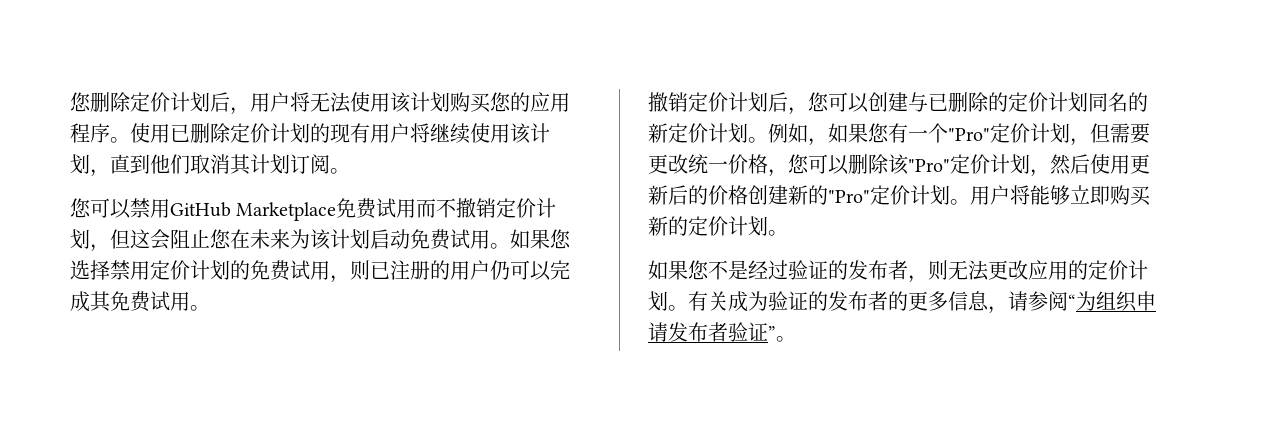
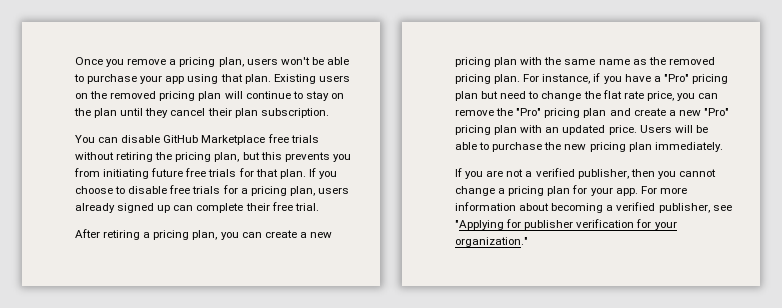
- 您删除定价计划后，用户将无法使用该计划购买您的应用程序。使用已删除定价计划的现有用户将继续使用该计划，直到他们取消其计划订阅。
- 您可以禁用GitHub Marketplace免费试用而不撤销定价计划，但这会阻止您在未来为该计划启动免费试用。如果您选择禁用定价计划的免费试用，则已注册的用户仍可以完成其免费试用。
- 撤销定价计划后，您可以创建与已删除的定价计划同名的新定价计划。例如，如果您有一个"Pro"定价计划，但需要更改统一价格，您可以删除该"Pro"定价计划，然后使用更新后的价格创建新的"Pro"定价计划。用户将能够立即购买新的定价计划。
- 如果您不是经过验证的发布者，则无法更改应用的定价计划。有关成为验证的发布者的更多信息，请参阅“为组织申请发布者验证”。
+ Once you remove a pricing plan, users won't be able to purchase your app using that plan. Existing users on the removed pricing plan will continue to stay on the plan until they cancel their plan subscription.
+ You can disable GitHub Marketplace free trials without retiring the pricing plan, but this prevents you from initiating future free trials for that plan. If you choose to disable free trials for a pricing plan, users already signed up can complete their free trial.
+ After retiring a pricing plan, you can create a new pricing plan with the same name as the removed pricing plan. For instance, if you have a "Pro" pricing plan but need to change the flat rate price, you can remove the "Pro" pricing plan and create a new "Pro" pricing plan with an updated price. Users will be able to purchase the new pricing plan immediately.
+ If you are not a verified publisher, then you cannot change a pricing plan for your app. For more information about becoming a verified publisher, see "Applying for publisher verification for your organization."

